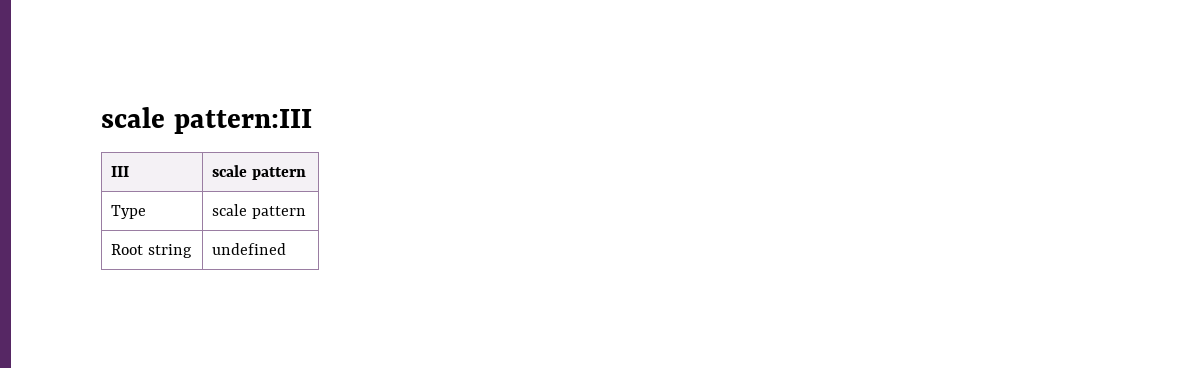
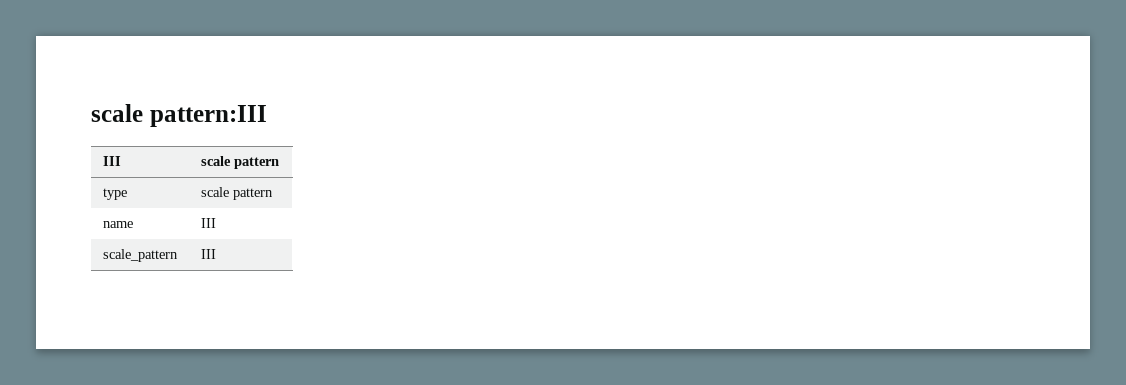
- Type | scale pattern
- Root string | undefined
+ type | scale pattern
+ name | III
+ scale_pattern | III

